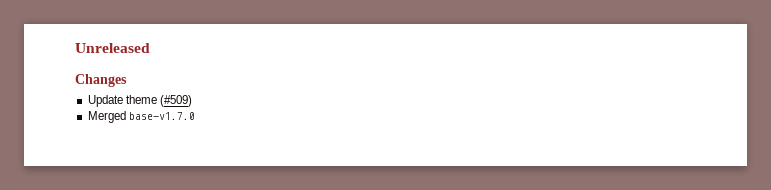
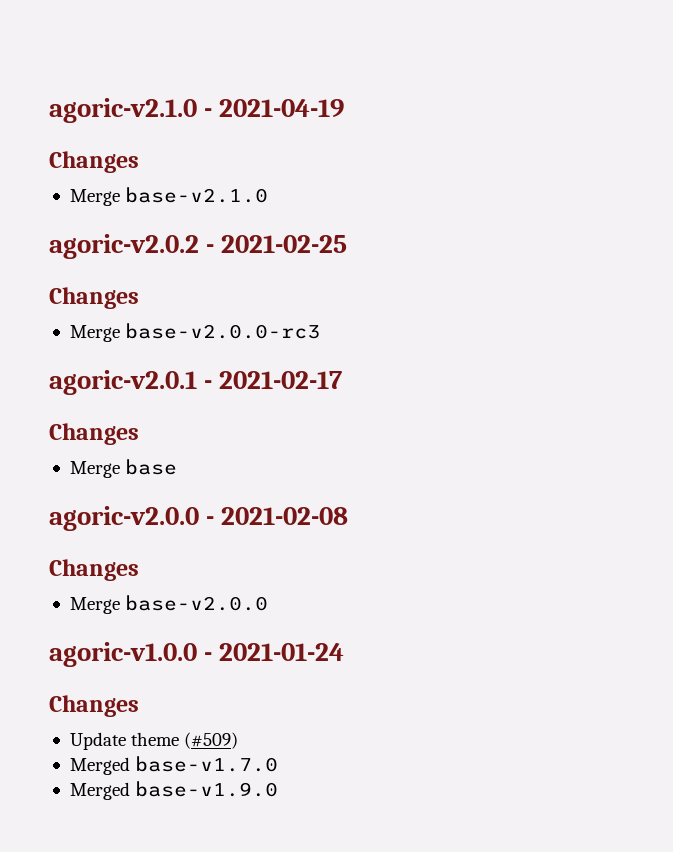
- Unreleased
+ agoric-v2.1.0 - 2021-04-19
+ Changes
+ Merge base-v2.1.0
+ agoric-v2.0.2 - 2021-02-25
+ Changes
+ Merge base-v2.0.0-rc3
+ agoric-v2.0.1 - 2021-02-17
+ Changes
+ Merge base
+ agoric-v2.0.0 - 2021-02-08
+ Changes
+ Merge base-v2.0.0
+ agoric-v1.0.0 - 2021-01-24
+ Merged base-v1.9.0

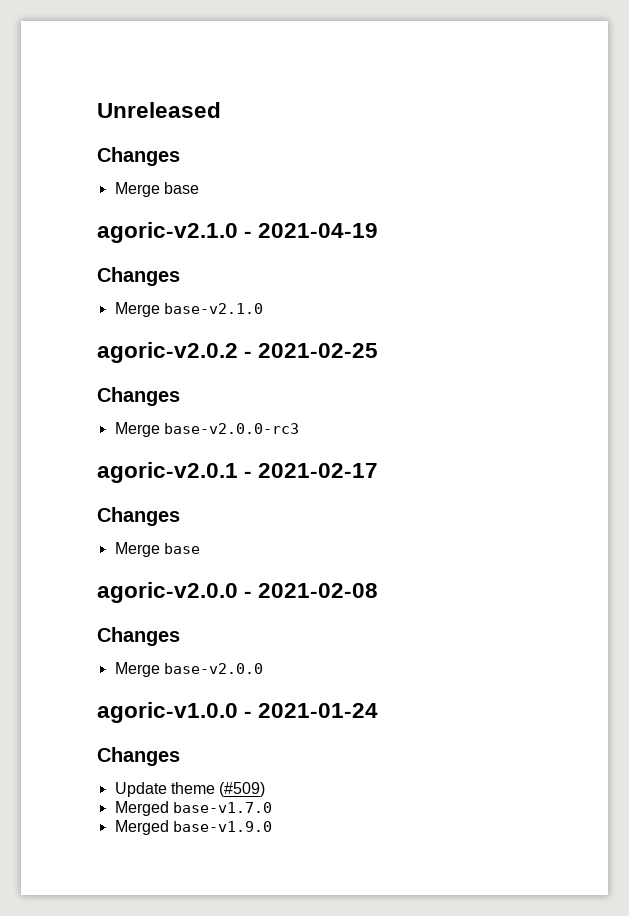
+ Unreleased
+ Changes
+ Merge base

